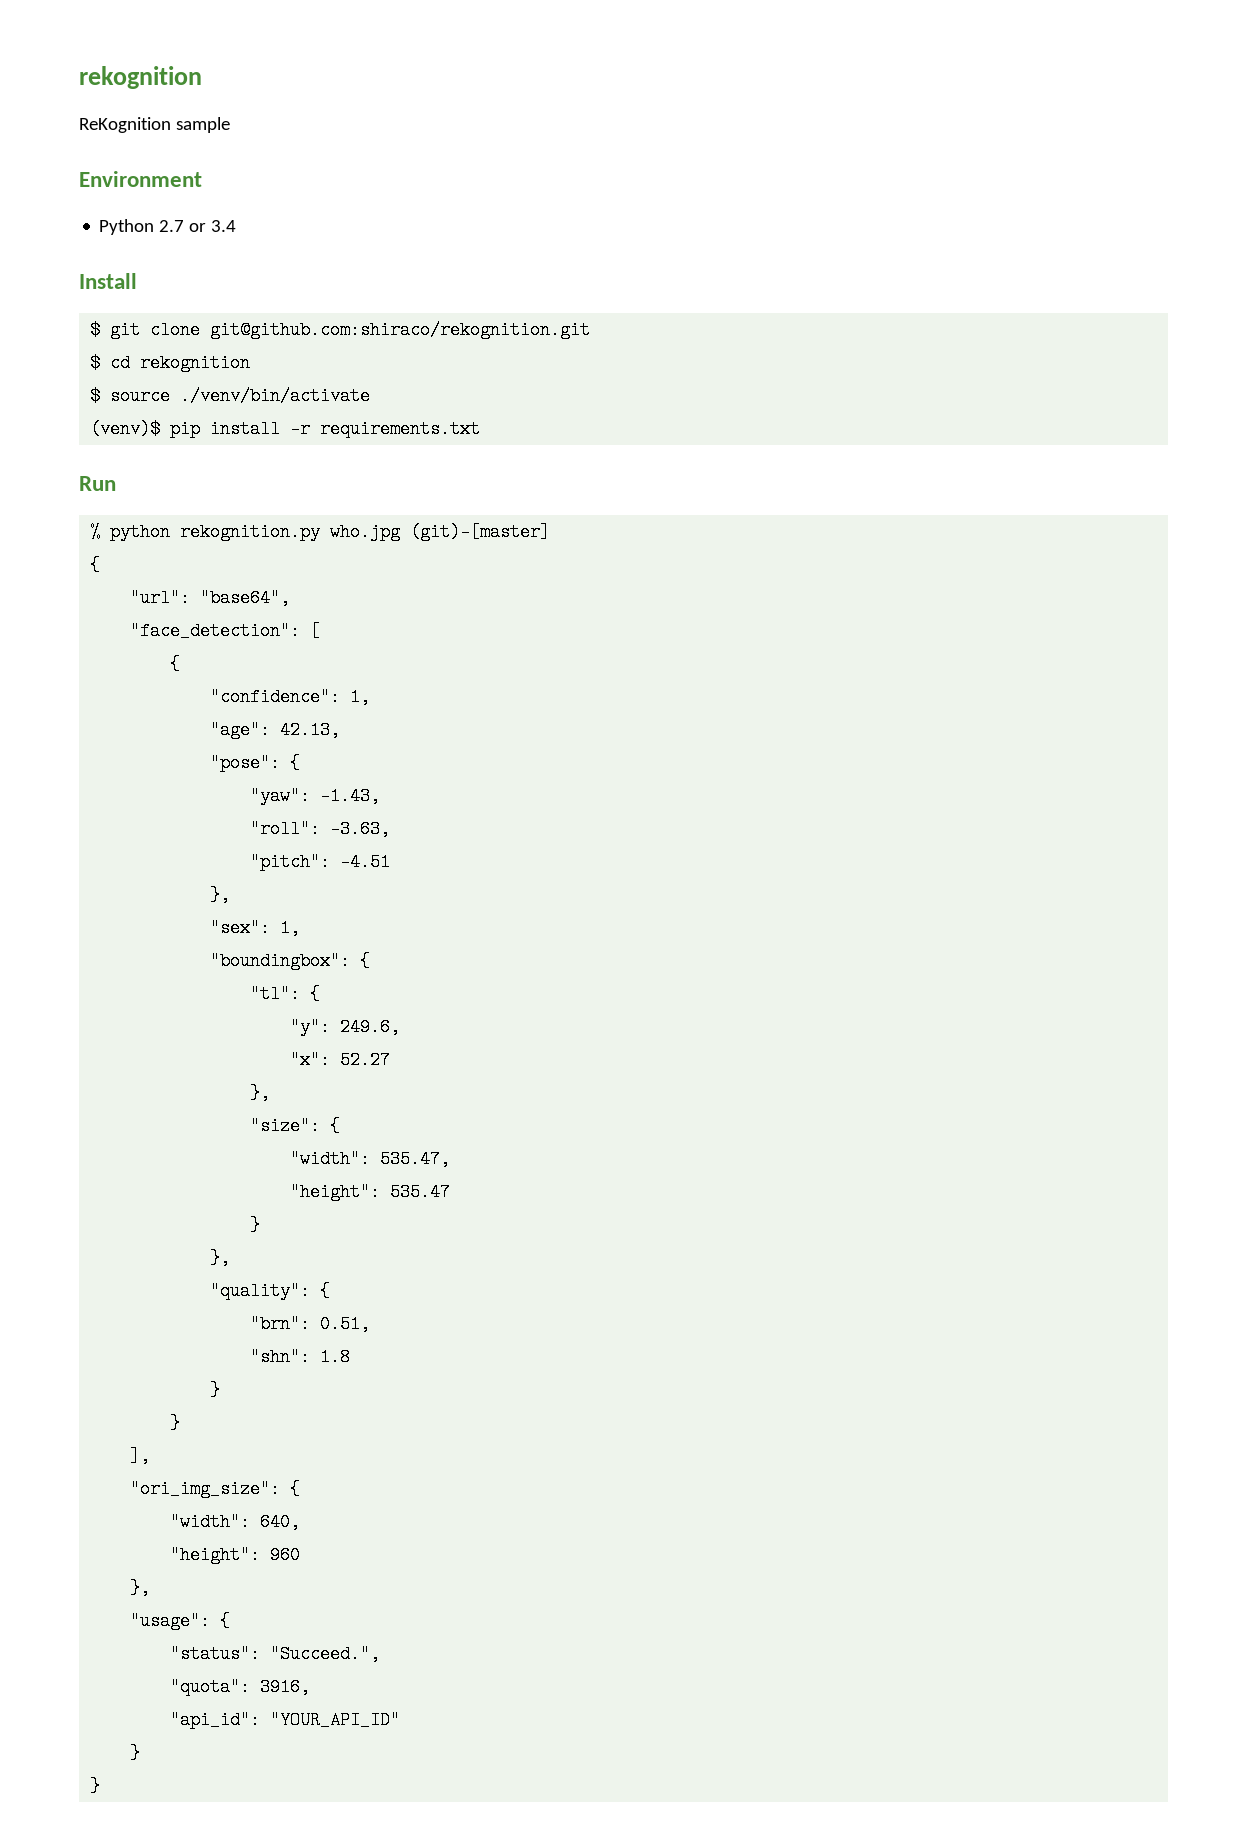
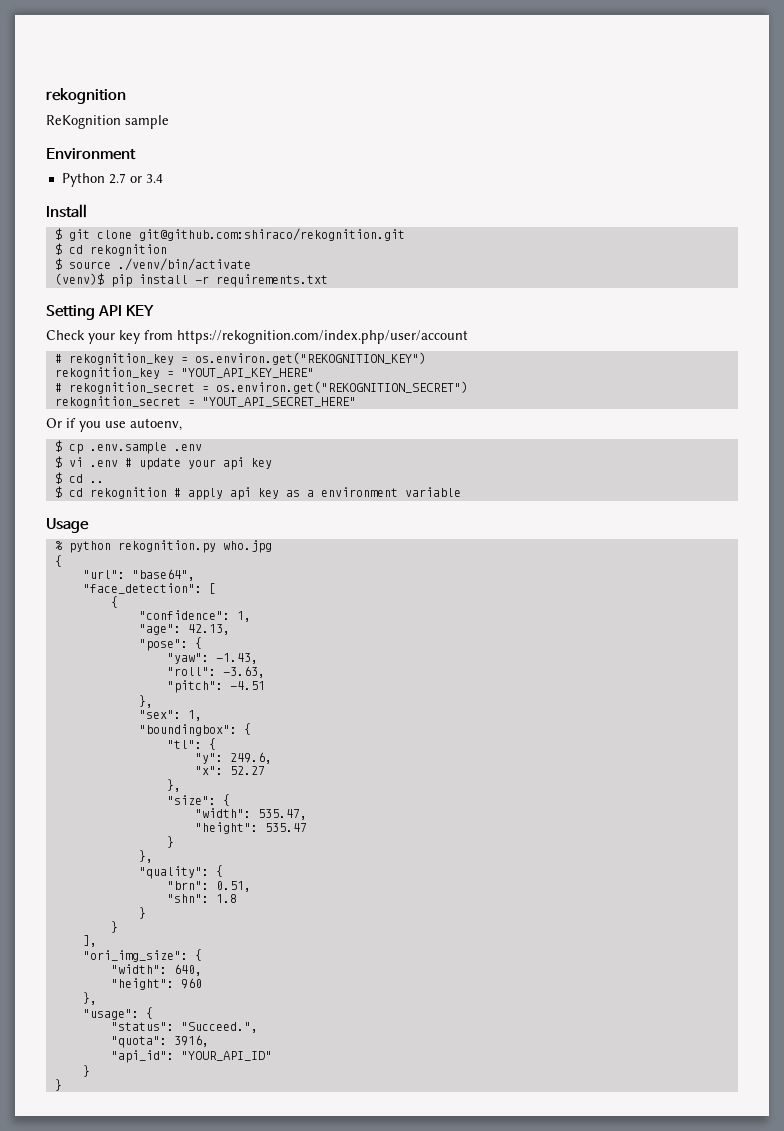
- Run
+ Setting API KEY
+ Check your key from https://rekognition.com/index.php/user/account
+ # rekognition_key = os.environ.get("REKOGNITION_KEY")
+ rekognition_key = "YOUT_API_KEY_HERE"
+ # rekognition_secret = os.environ.get("REKOGNITION_SECRET")
+ rekognition_secret = "YOUT_API_SECRET_HERE"
+ Or if you use autoenv,
+ $ cp .env.sample .env
+ $ vi .env # update your api key
+ $ cd ..
+ $ cd rekognition # apply api key as a environment variable
+ Usage
- % python rekognition.py who.jpg (git)-[master]
+ % python rekognition.py who.jpg

